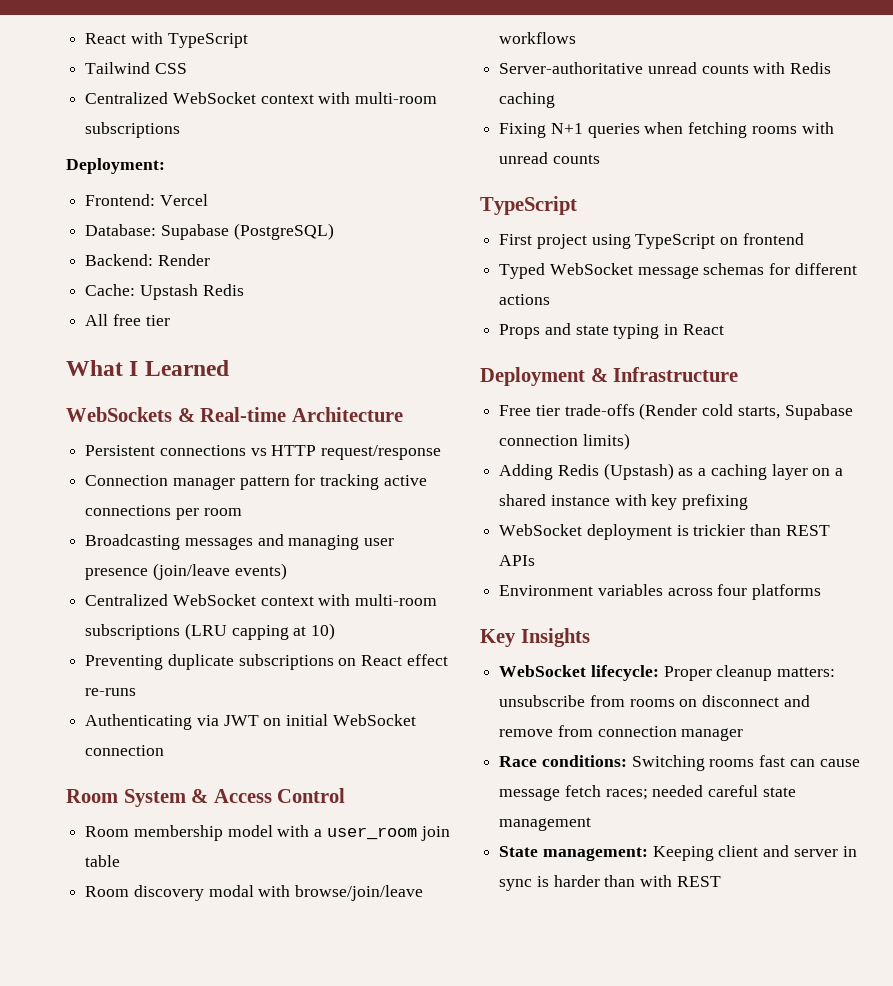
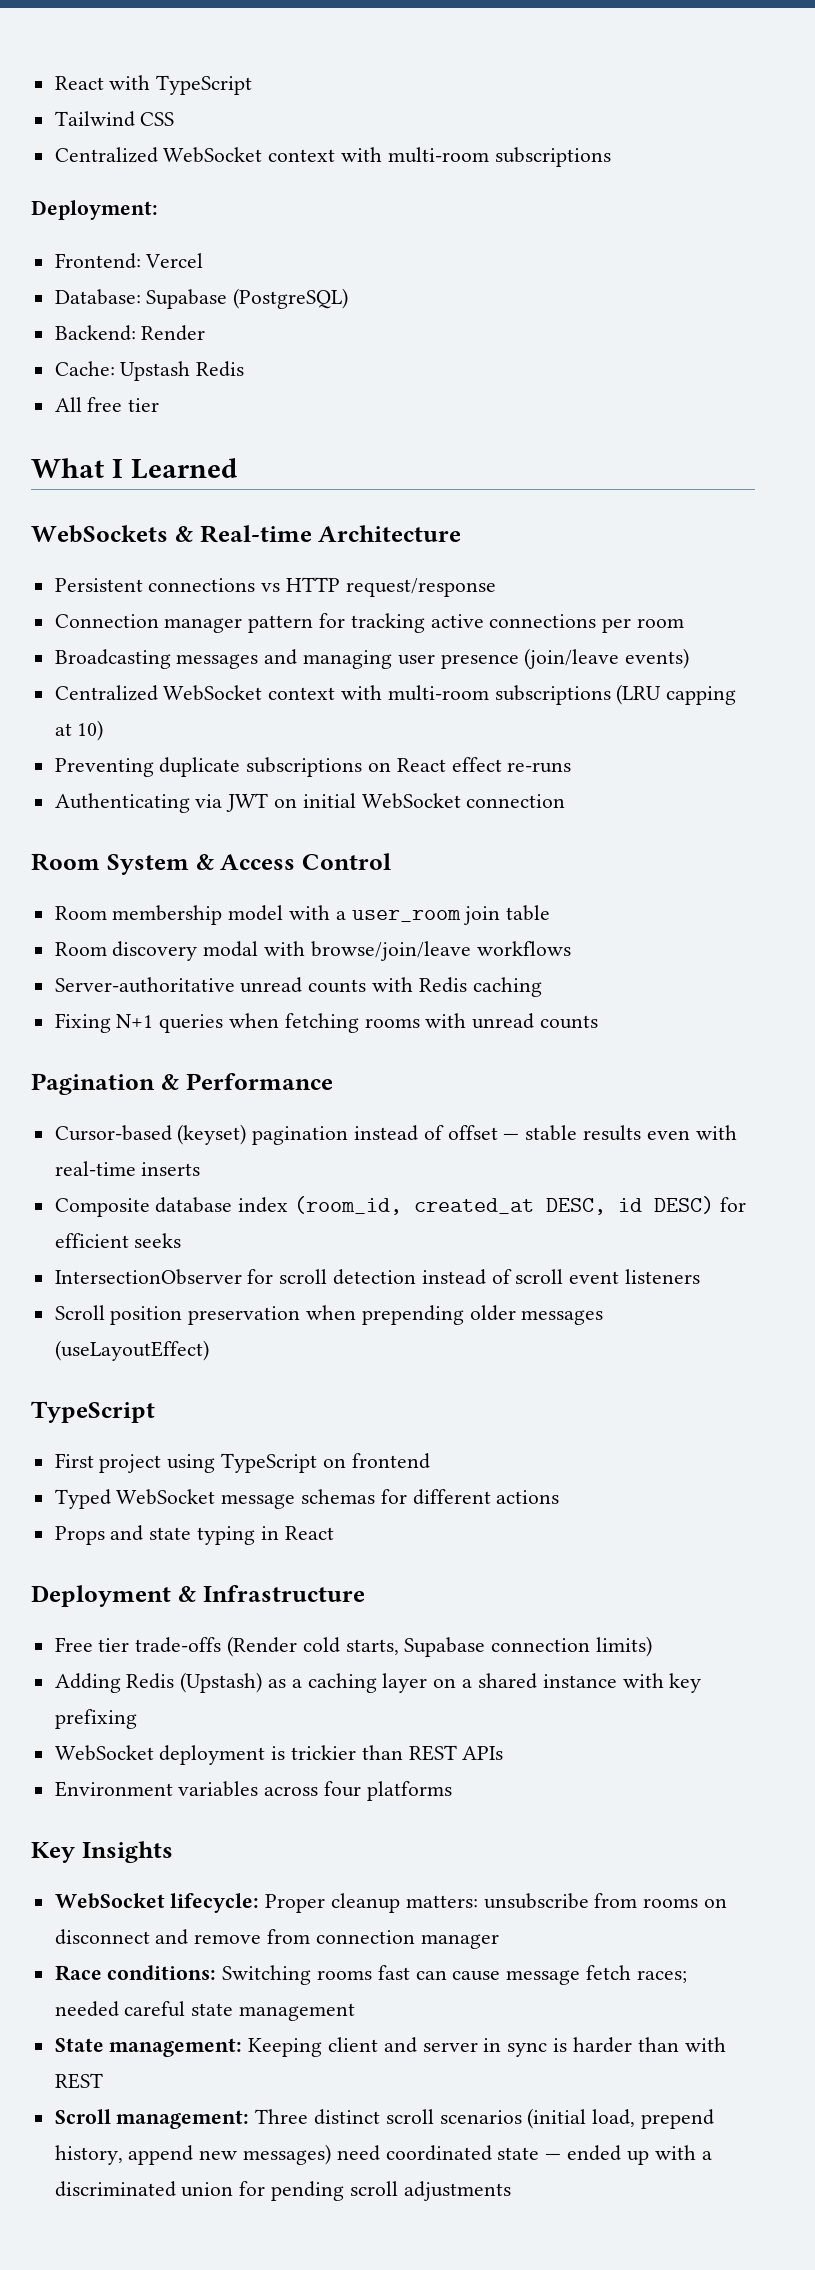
+ Pagination & Performance
+ Cursor-based (keyset) pagination instead of offset — stable results even with real-time inserts
+ Composite database index (room_id, created_at DESC, id DESC) for efficient seeks
+ IntersectionObserver for scroll detection instead of scroll event listeners
+ Scroll position preservation when prepending older messages (useLayoutEffect)
+ Scroll management: Three distinct scroll scenarios (initial load, prepend history, append new messages) need coordinated state — ended up with a discriminated union for pending scroll adjustments

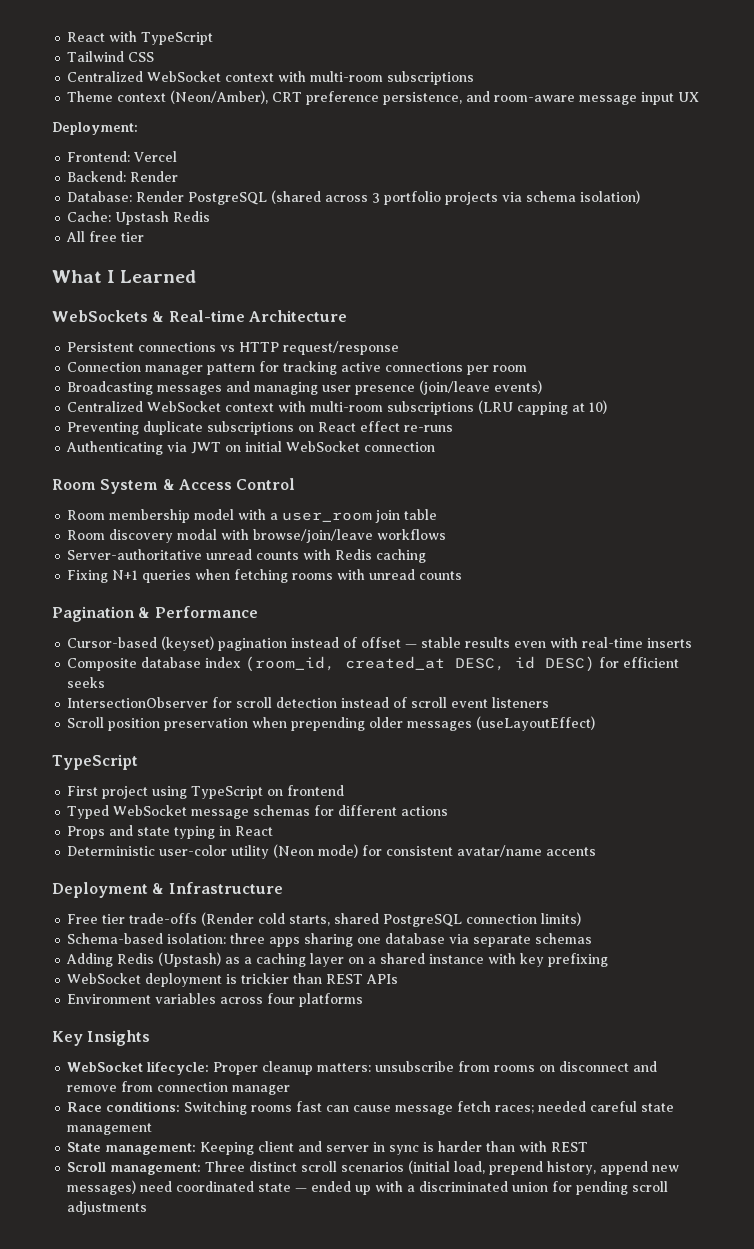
+ Theme context (Neon/Amber), CRT preference persistence, and room-aware message input UX
- Database: Supabase (PostgreSQL)
+ Database: Render PostgreSQL (shared across 3 portfolio projects via schema isolation)
+ Deterministic user-color utility (Neon mode) for consistent avatar/name accents
- Free tier trade-offs (Render cold starts, Supabase connection limits)
+ Free tier trade-offs (Render cold starts, shared PostgreSQL connection limits)
+ Schema-based isolation: three apps sharing one database via separate schemas

